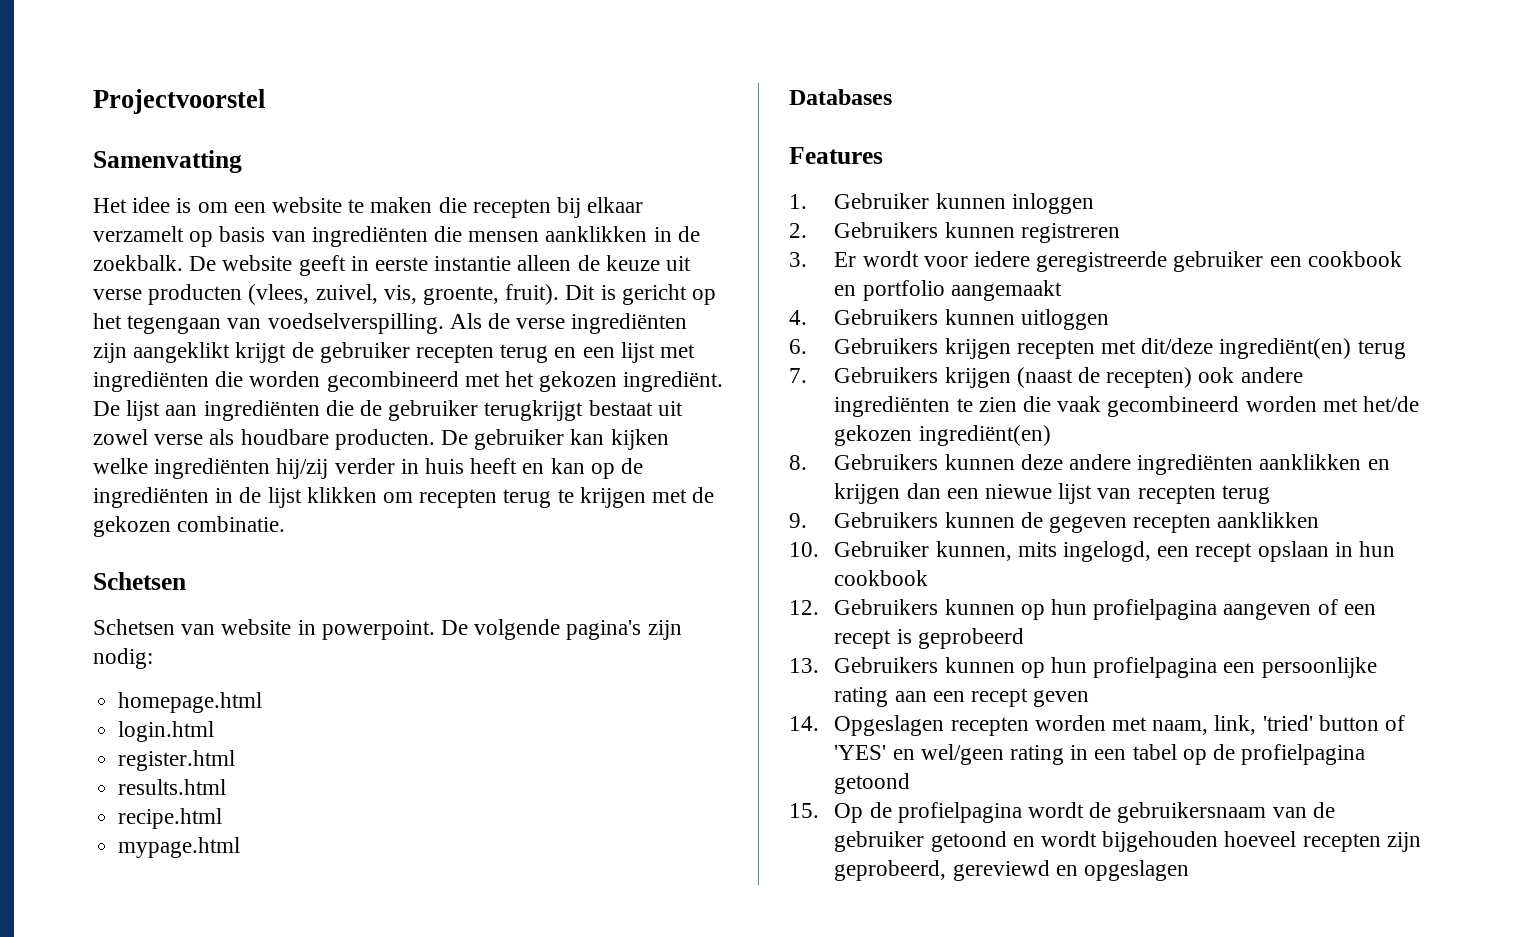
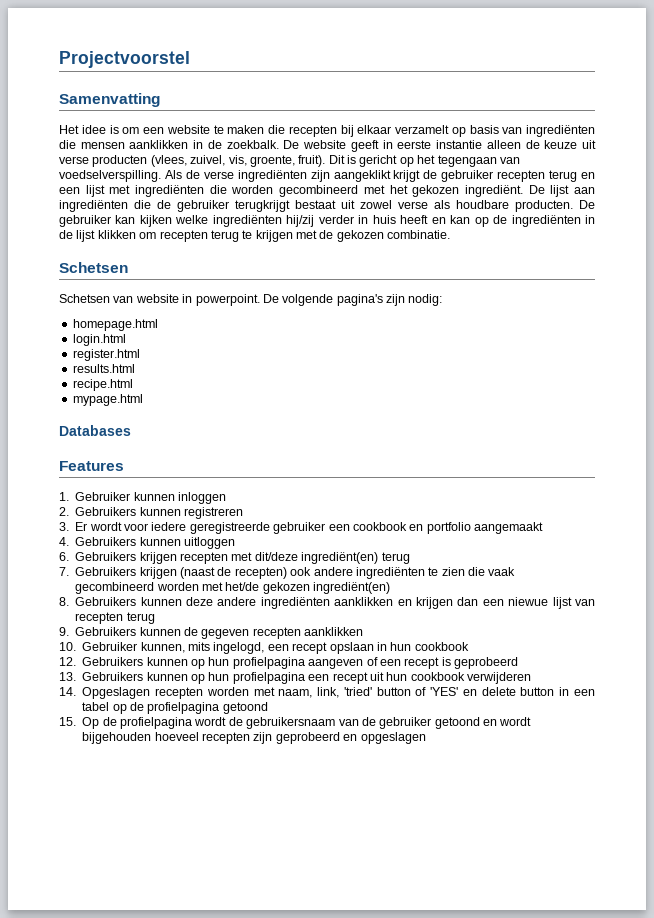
- 13. Gebruikers kunnen op hun profielpagina een persoonlijke rating aan een recept geven
+ 13. Gebruikers kunnen op hun profielpagina een recept uit hun cookbook verwijderen
- 14. Opgeslagen recepten worden met naam, link, 'tried' button of 'YES' en wel/geen rating in een tabel op de profielpagina getoond
+ 14. Opgeslagen recepten worden met naam, link, 'tried' button of 'YES' en delete button in een tabel op de profielpagina getoond
- 15. Op de profielpagina wordt de gebruikersnaam van de gebruiker getoond en wordt bijgehouden hoeveel recepten zijn geprobeerd, gereviewd en opgeslagen
+ 15. Op de profielpagina wordt de gebruikersnaam van de gebruiker getoond en wordt bijgehouden hoeveel recepten zijn geprobeerd en opgeslagen

